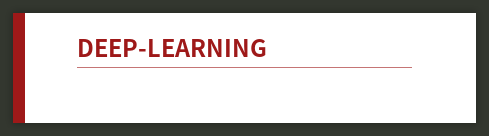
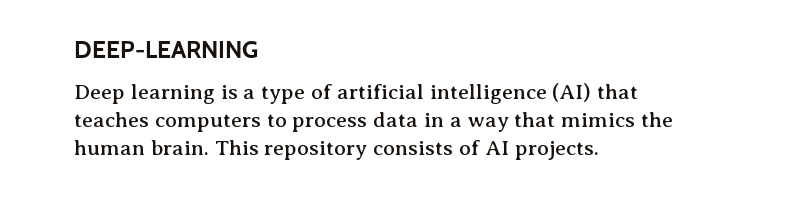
+ Deep learning is a type of artificial intelligence (AI) that teaches computers to process data in a way that mimics the human brain. This repository consists of AI projects.

